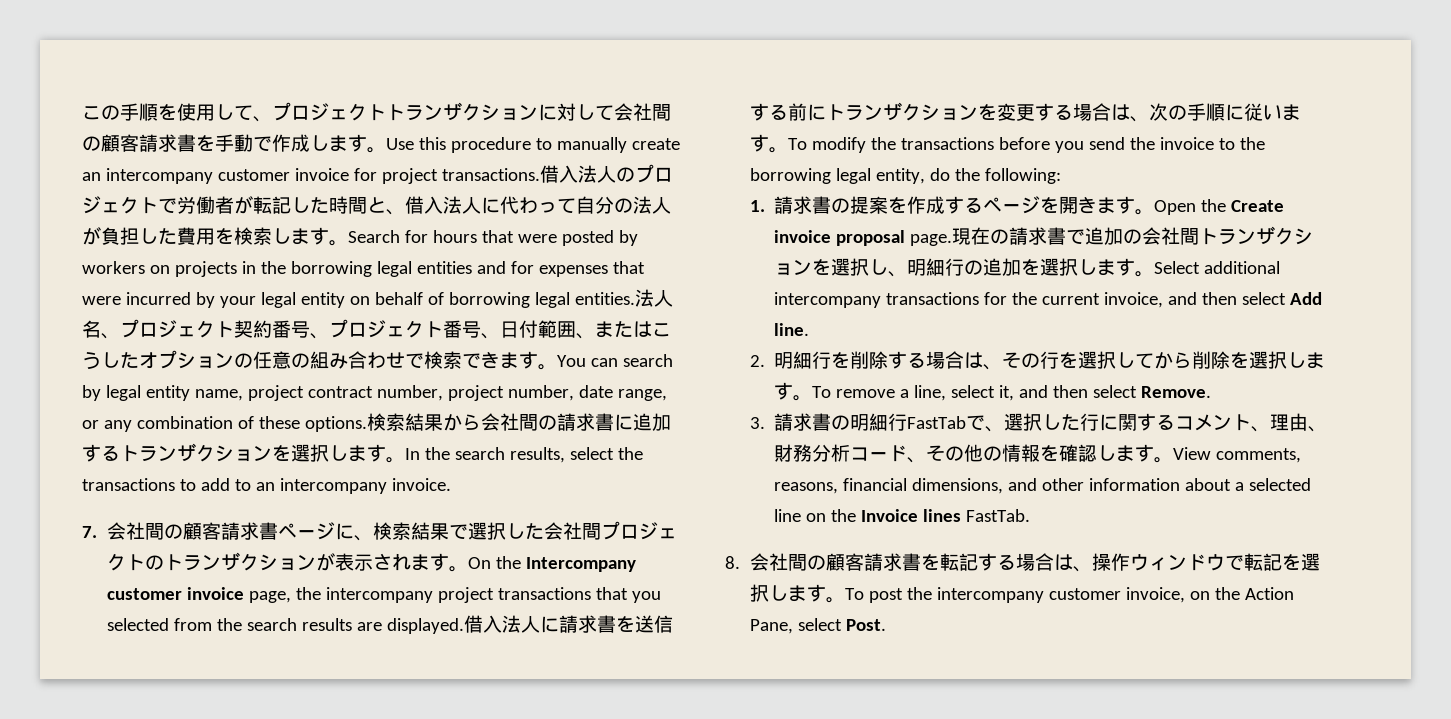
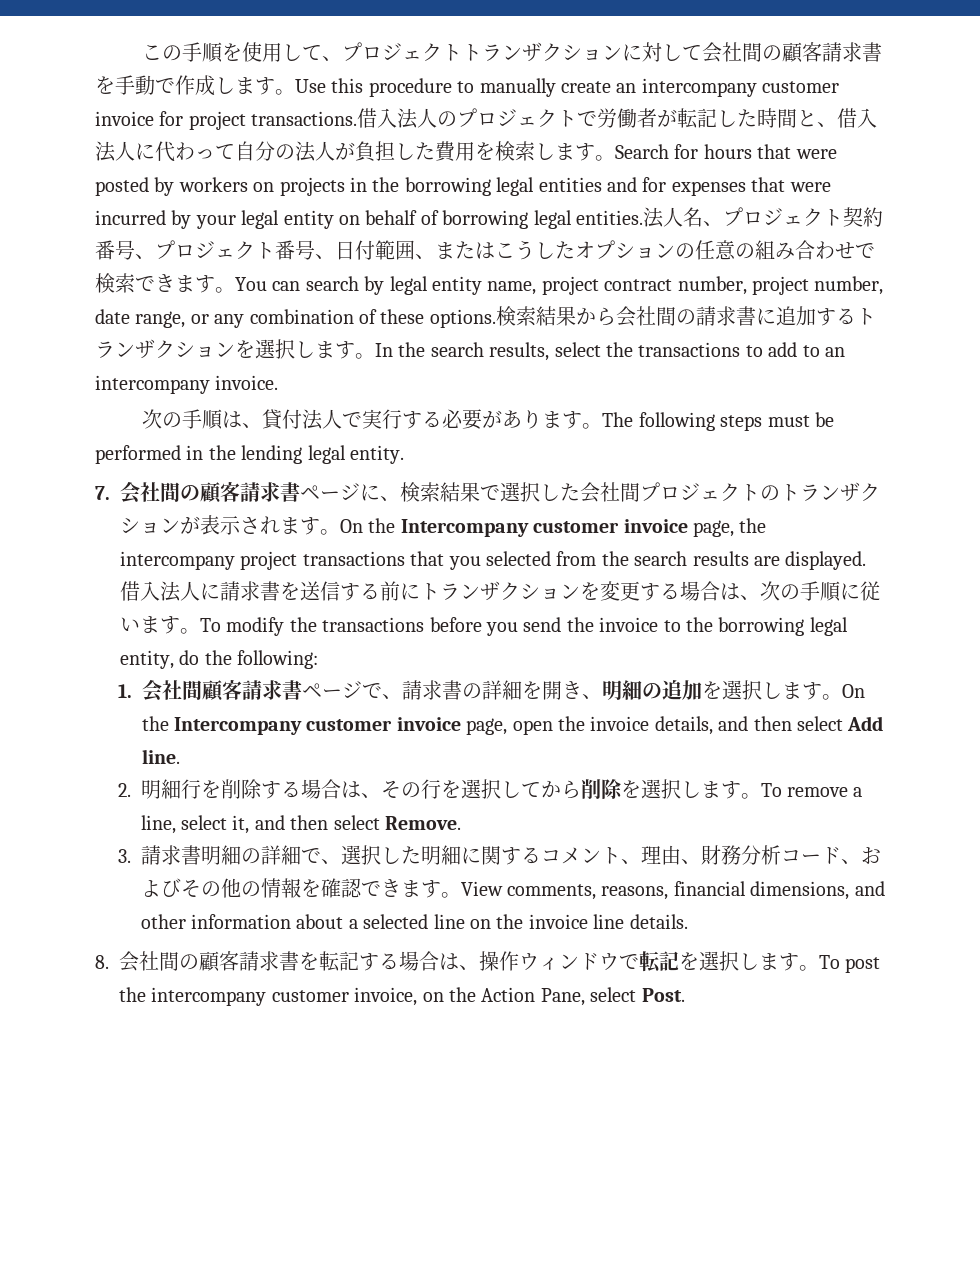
+ 次の手順は、貸付法人で実行する必要があります。The following steps must be performed in the lending legal entity.
- 1.請求書の提案を作成するページを開きます。Open the Create invoice proposal page.現在の請求書で追加の会社間トランザクションを選択し、明細行の追加を選択します。
+ 1.会社間顧客請求書ページで、請求書の詳細を開き、明細の追加を選択します。
- Select additional intercompany transactions for the current invoice, and then select Add line.
+ On the Intercompany customer invoice page, open the invoice details, and then select Add line.
- 3.請求書の明細行FastTabで、選択した行に関するコメント、理由、財務分析コード、その他の情報を確認します。
+ 3.請求書明細の詳細で、選択した明細に関するコメント、理由、財務分析コード、およびその他の情報を確認できます。
- View comments, reasons, financial dimensions, and other information about a selected line on the Invoice lines FastTab.
+ View comments, reasons, financial dimensions, and other information about a selected line on the invoice line details.

